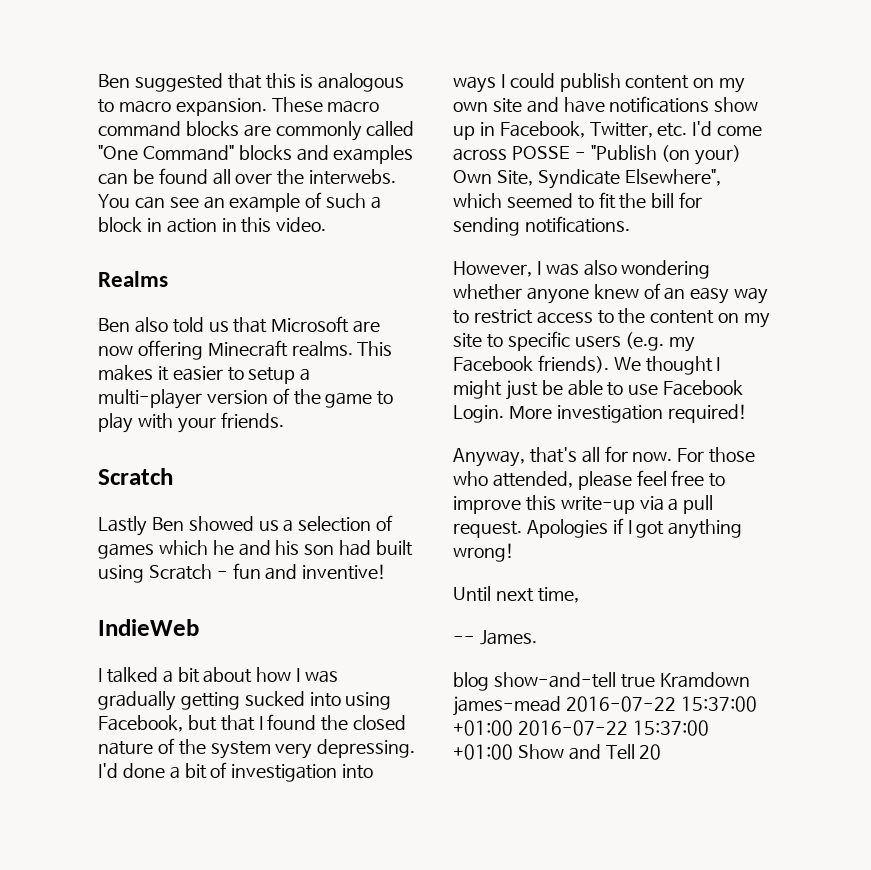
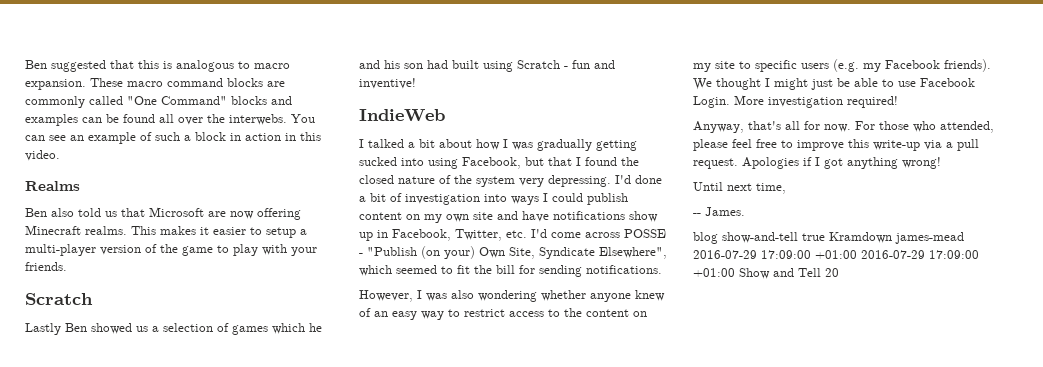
- blog show-and-tell true Kramdown james-mead 2016-07-22 15:37:00 +01:00 2016-07-22 15:37:00 +01:00 Show and Tell 20
+ blog show-and-tell true Kramdown james-mead 2016-07-29 17:09:00 +01:00 2016-07-29 17:09:00 +01:00 Show and Tell 20

